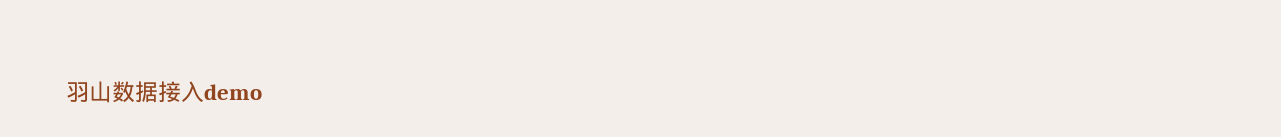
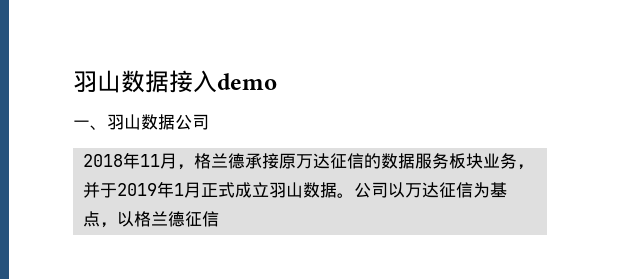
+ 一、羽山数据公司
+ 2018年11月，格兰德承接原万达征信的数据服务板块业务，并于2019年1月正式成立羽山数据。公司以万达征信为基点，以格兰德征信

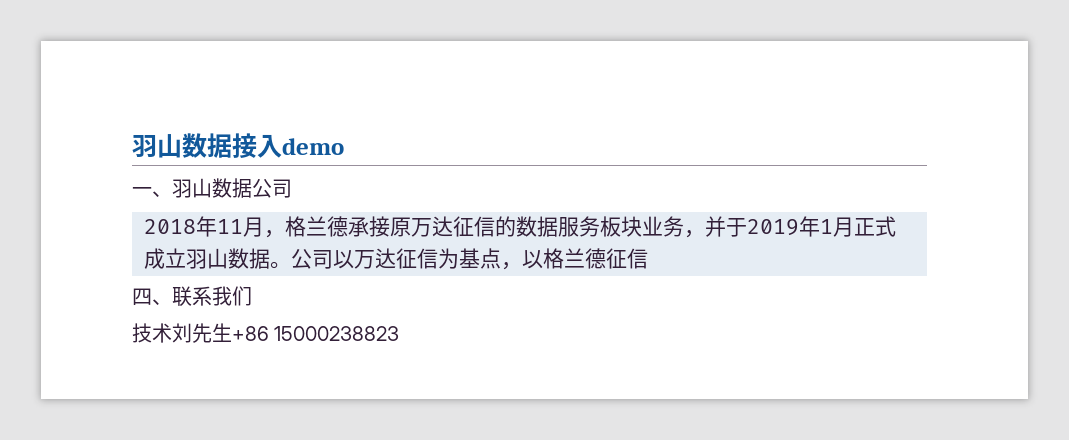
+ 四、联系我们
+ 技术刘先生+86 15000238823

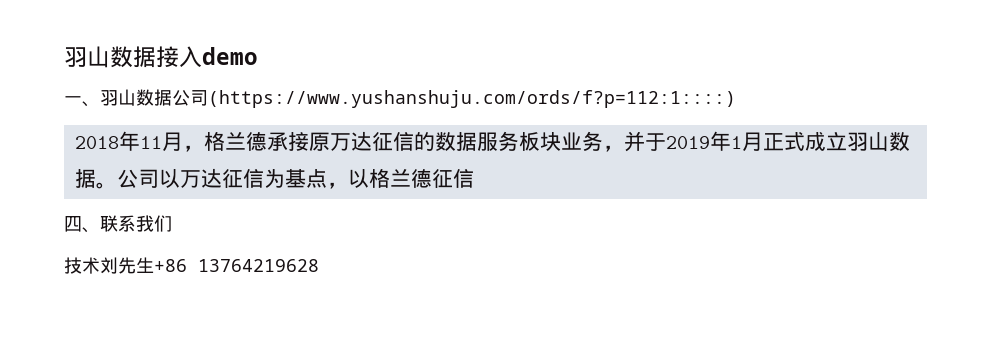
- 一、羽山数据公司
+ 一、羽山数据公司(https://www.yushanshuju.com/ords/f?p=112:1::::)
- 技术刘先生+86 15000238823
+ 技术刘先生+86 13764219628

